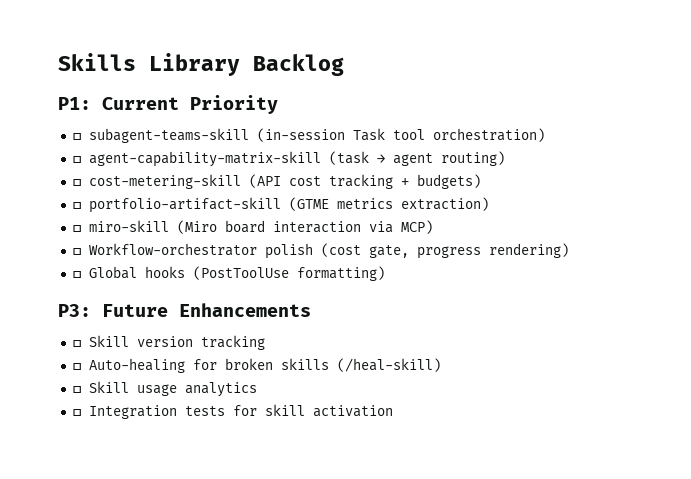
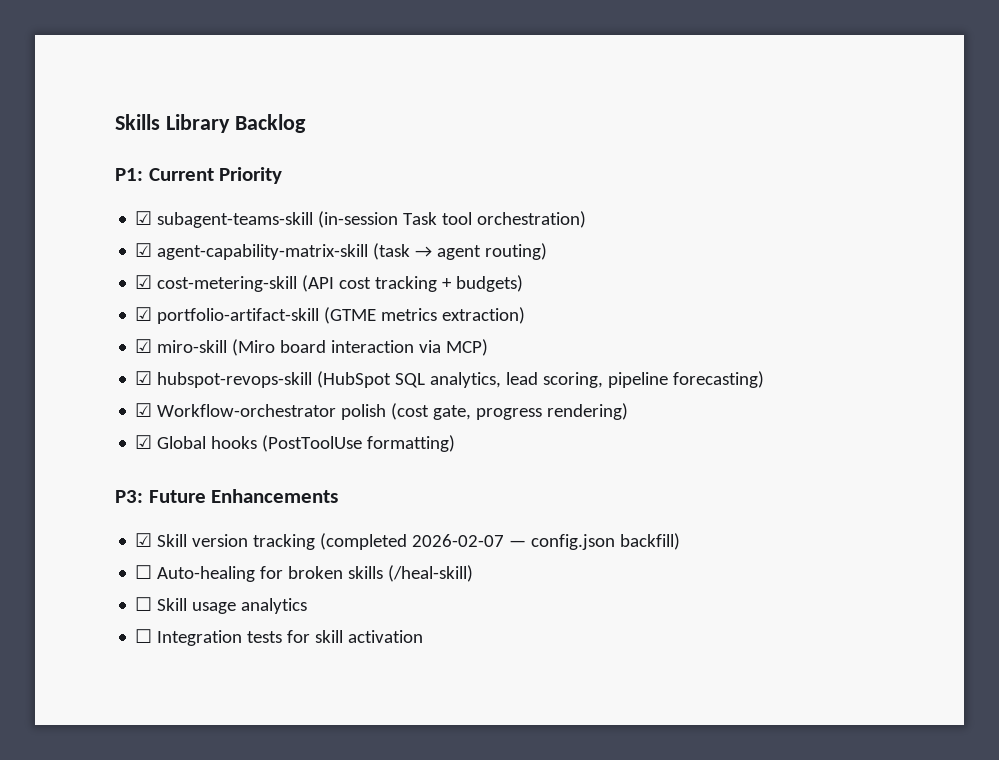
- ☐ subagent-teams-skill (in-session Task tool orchestration)
+ ☑ subagent-teams-skill (in-session Task tool orchestration)
- ☐ agent-capability-matrix-skill (task → agent routing)
+ ☑ agent-capability-matrix-skill (task → agent routing)
- ☐ cost-metering-skill (API cost tracking + budgets)
+ ☑ cost-metering-skill (API cost tracking + budgets)
- ☐ portfolio-artifact-skill (GTME metrics extraction)
+ ☑ portfolio-artifact-skill (GTME metrics extraction)
- ☐ miro-skill (Miro board interaction via MCP)
+ ☑ miro-skill (Miro board interaction via MCP)
- ☐ Workflow-orchestrator polish (cost gate, progress rendering)
+ ☑ hubspot-revops-skill (HubSpot SQL analytics, lead scoring, pipeline forecasting)
+ ☑ Workflow-orchestrator polish (cost gate, progress rendering)
- ☐ Global hooks (PostToolUse formatting)
+ ☑ Global hooks (PostToolUse formatting)
- ☐ Skill version tracking
+ ☑ Skill version tracking (completed 2026-02-07 — config.json backfill)

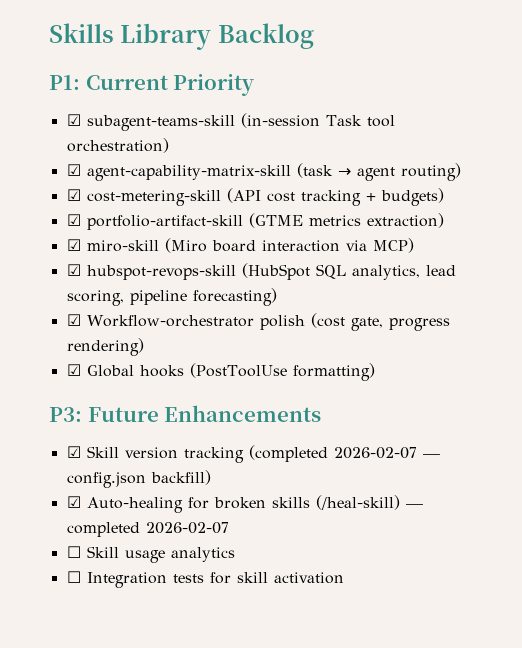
- ☐ Auto-healing for broken skills (/heal-skill)
+ ☑ Auto-healing for broken skills (/heal-skill) — completed 2026-02-07

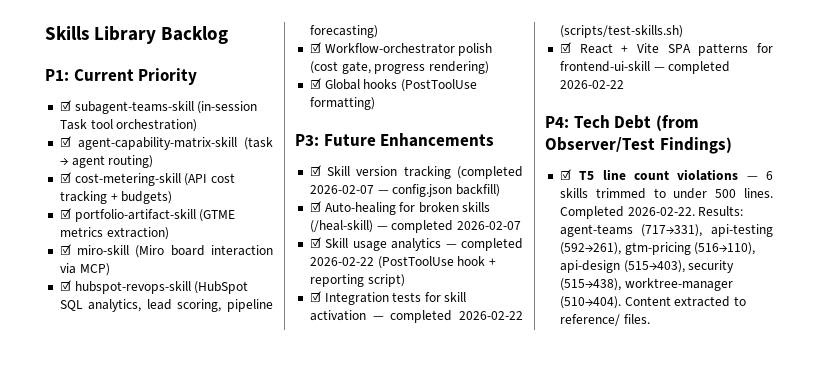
- ☐ Skill usage analytics
- ☐ Integration tests for skill activation
+ ☑ Skill usage analytics — completed 2026-02-22 (PostToolUse hook + reporting script)
+ ☑ Integration tests for skill activation — completed 2026-02-22 (scripts/test-skills.sh)
+ ☑ React + Vite SPA patterns for frontend-ui-skill — completed 2026-02-22
+ P4: Tech Debt (from Observer/Test Findings)
+ ☑ T5 line count violations — 6 skills trimmed to under 500 lines. Completed 2026-02-22. Results: agent-teams (717→331), api-testing (592→261), gtm-pricing (516→110), api-design (515→403), security (515→438), worktree-manager (510→404). Content extracted to reference/ files.

